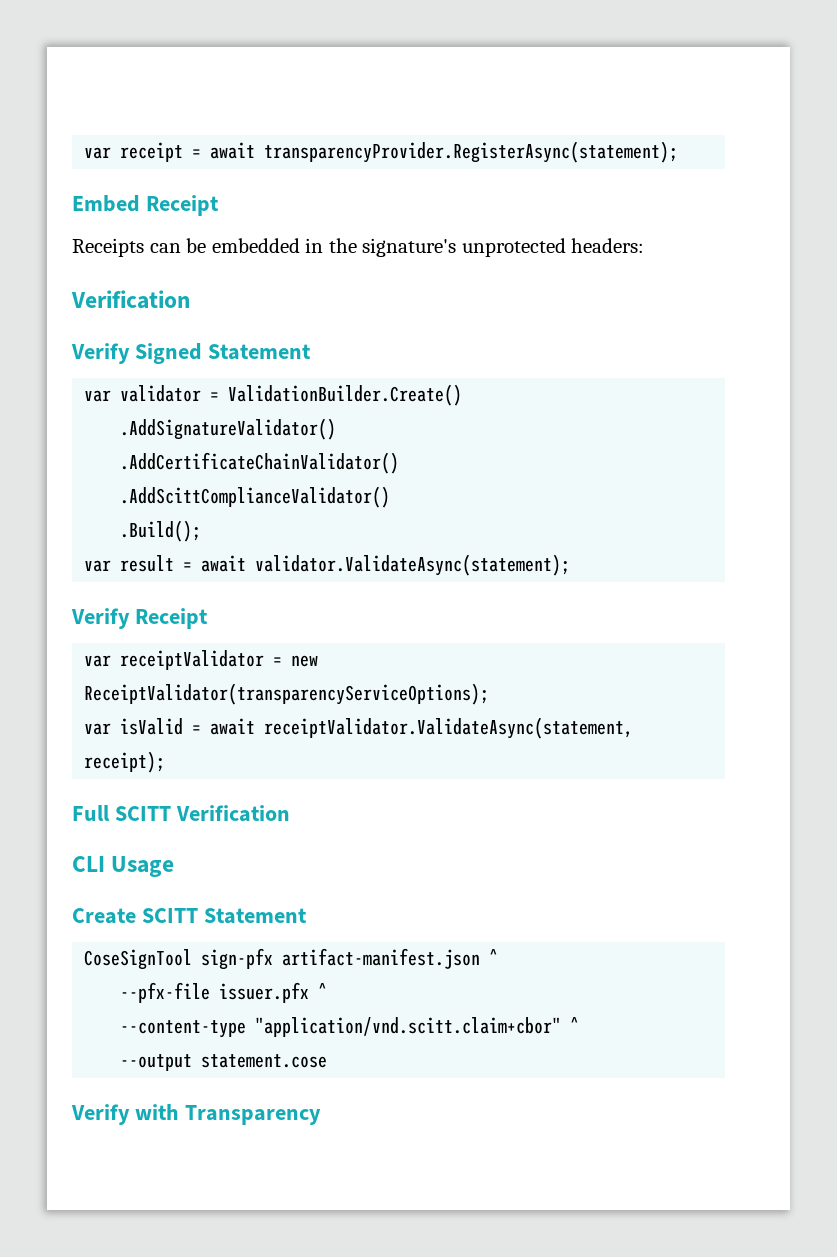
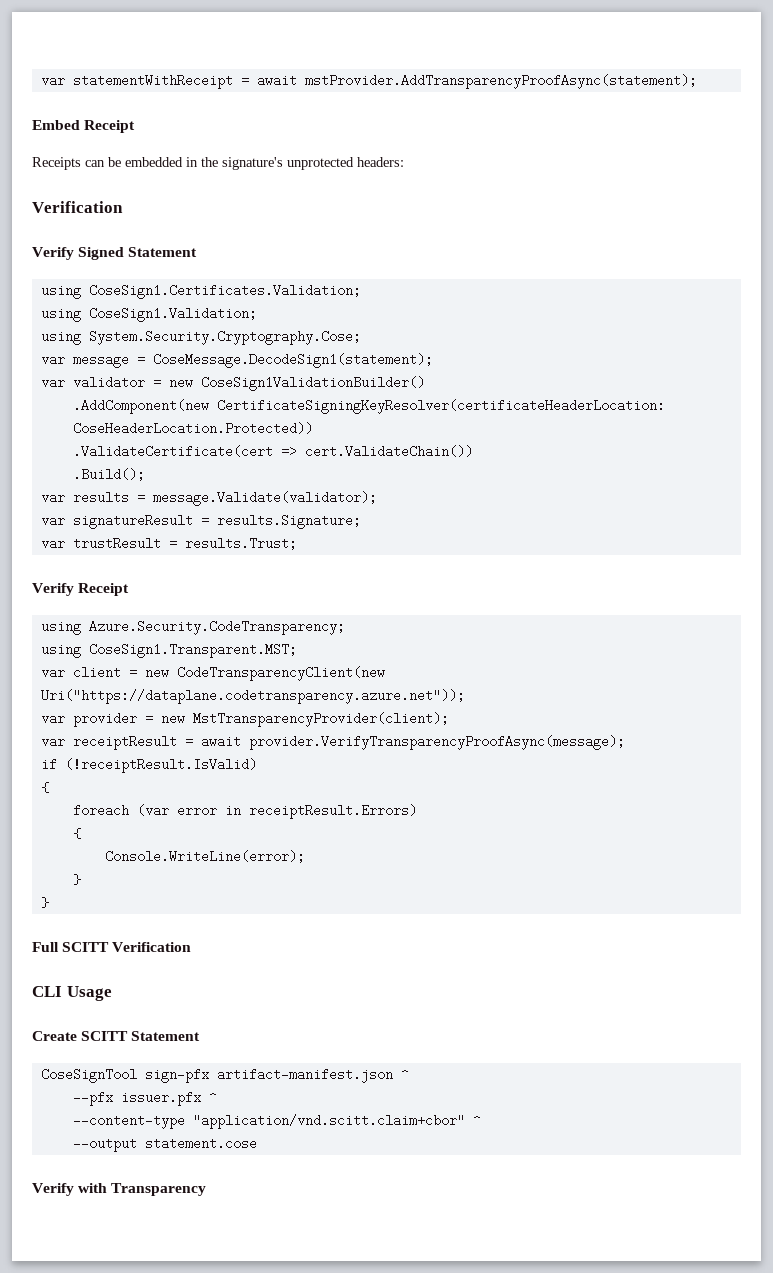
- var receipt = await transparencyProvider.RegisterAsync(statement);
+ var statementWithReceipt = await mstProvider.AddTransparencyProofAsync(statement);
- var validator = ValidationBuilder.Create()
- .AddSignatureValidator()
- .AddCertificateChainValidator()
- .AddScittComplianceValidator()
+ using CoseSign1.Certificates.Validation;
+ using CoseSign1.Validation;
+ using System.Security.Cryptography.Cose;
+ var message = CoseMessage.DecodeSign1(statement);
+ var validator = new CoseSign1ValidationBuilder()
+ .AddComponent(new CertificateSigningKeyResolver(certificateHeaderLocation: CoseHeaderLocation.Protected))
+ .ValidateCertificate(cert => cert.ValidateChain())
  .Build();
- var result = await validator.ValidateAsync(statement);
+ var results = message.Validate(validator);
+ var signatureResult = results.Signature;
+ var trustResult = results.Trust;
  Verify Receipt
- var receiptValidator = new ReceiptValidator(transparencyServiceOptions);
- var isValid = await receiptValidator.ValidateAsync(statement, receipt);
+ using Azure.Security.CodeTransparency;
+ using CoseSign1.Transparent.MST;
+ var client = new CodeTransparencyClient(new Uri("https://dataplane.codetransparency.azure.net"));
+ var provider = new MstTransparencyProvider(client);
+ var receiptResult = await provider.VerifyTransparencyProofAsync(message);
+ if (!receiptResult.IsValid)
+ {
+ foreach (var error in receiptResult.Errors)
+ {
+ Console.WriteLine(error);
+ }
+ }
- --pfx-file issuer.pfx ^
+ --pfx issuer.pfx ^

